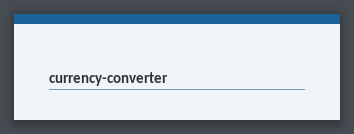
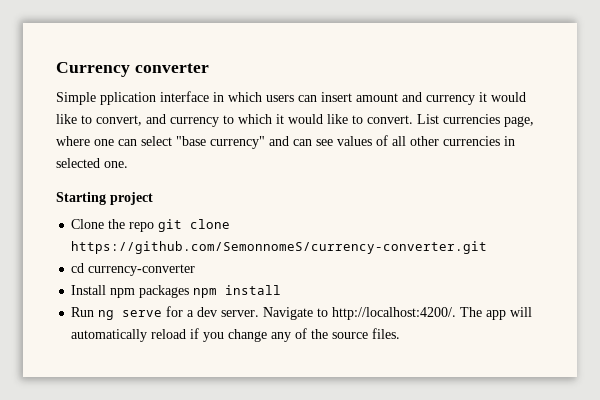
- currency-converter
+ Currency converter
+ Simple pplication interface in which users can insert amount and currency it would like to convert, and currency to which it would like to convert. List currencies page, where one can select "base currency" and can see values of all other currencies in selected one.
+ Starting project
+ Clone the repo git clone https://github.com/SemonnomeS/currency-converter.git
+ cd currency-converter
+ Install npm packages npm install
+ Run ng serve for a dev server. Navigate to http://localhost:4200/. The app will automatically reload if you change any of the source files.

